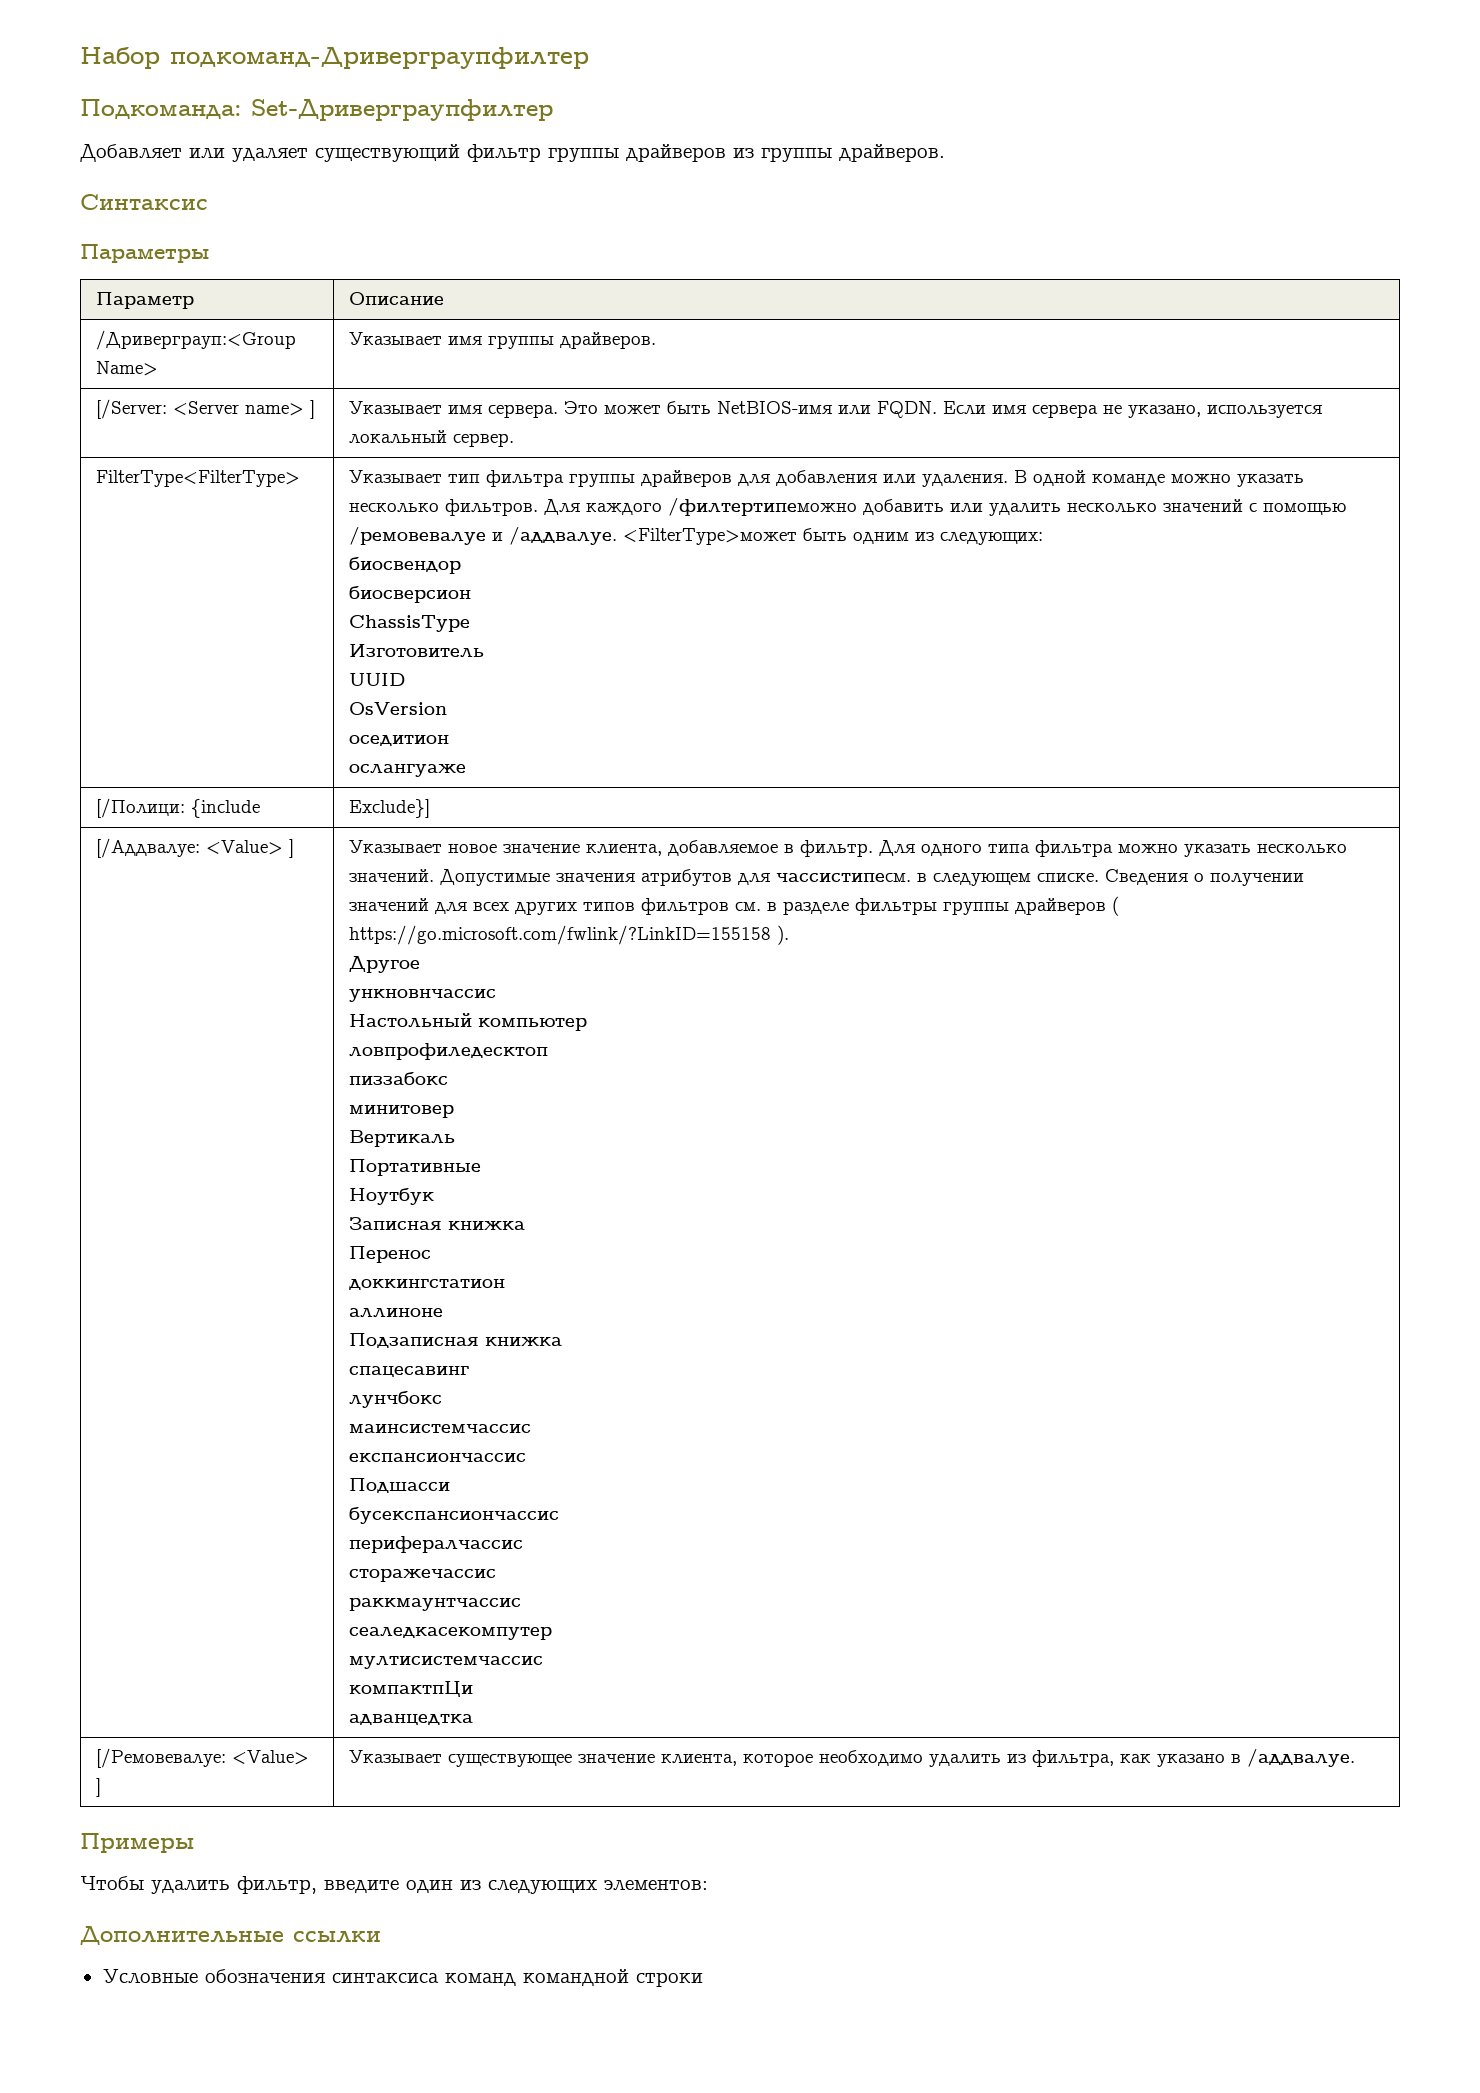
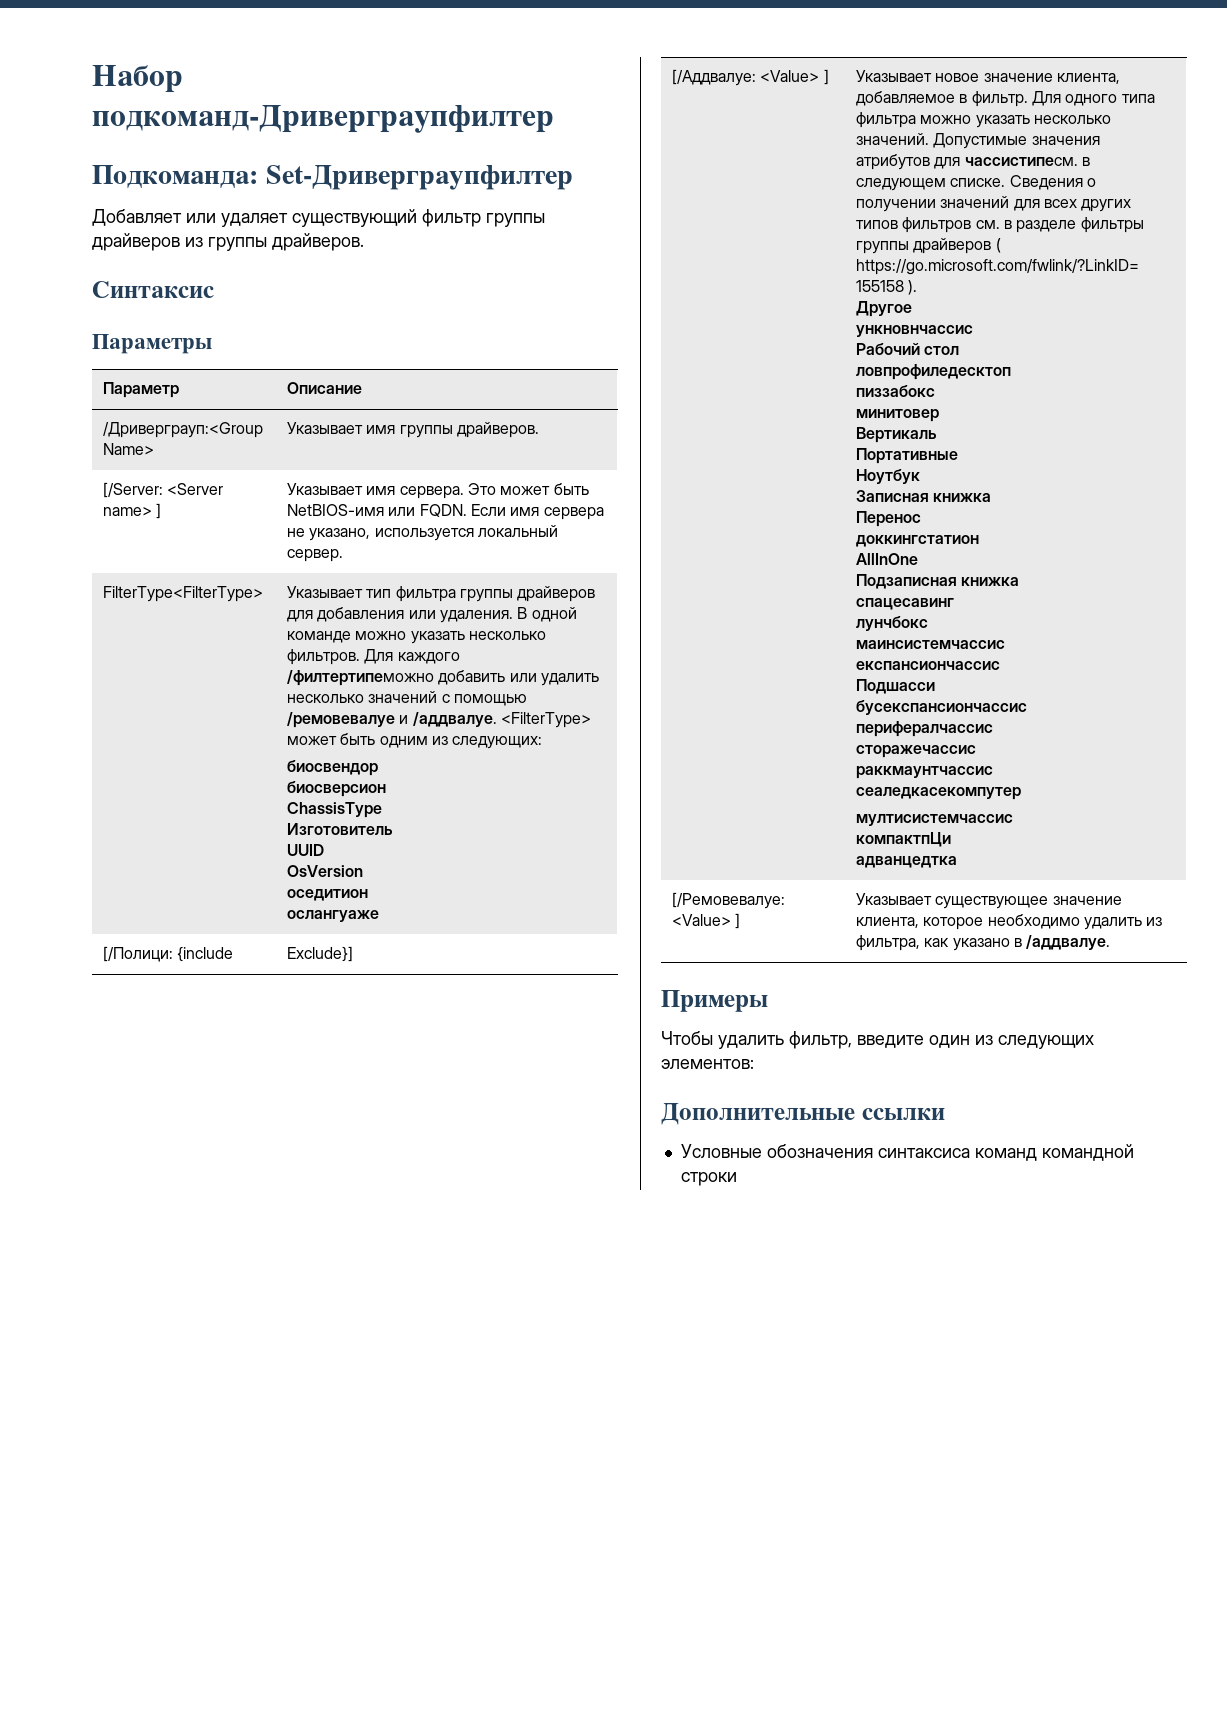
- <FilterType>может быть одним из следующих:
+ <FilterType> может быть одним из следующих:
- Настольный компьютер
+ Рабочий стол
- аллиноне
+ AllInOne

